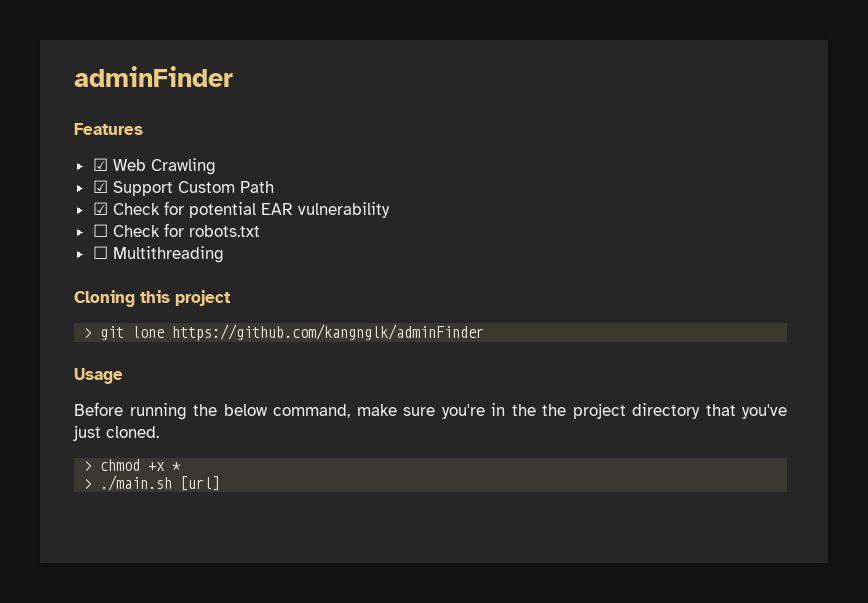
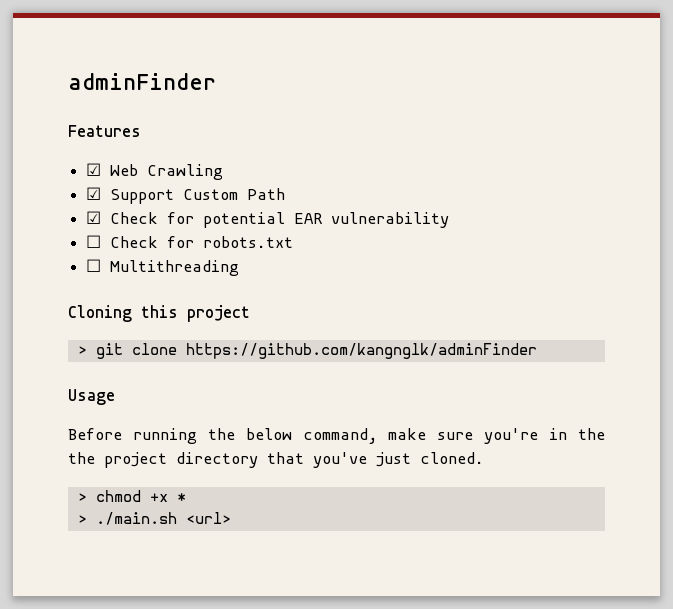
- > git lone https://github.com/kangnglk/adminFinder
+ > git clone https://github.com/kangnglk/adminFinder
- > ./main.sh [url]
+ > ./main.sh <url>

